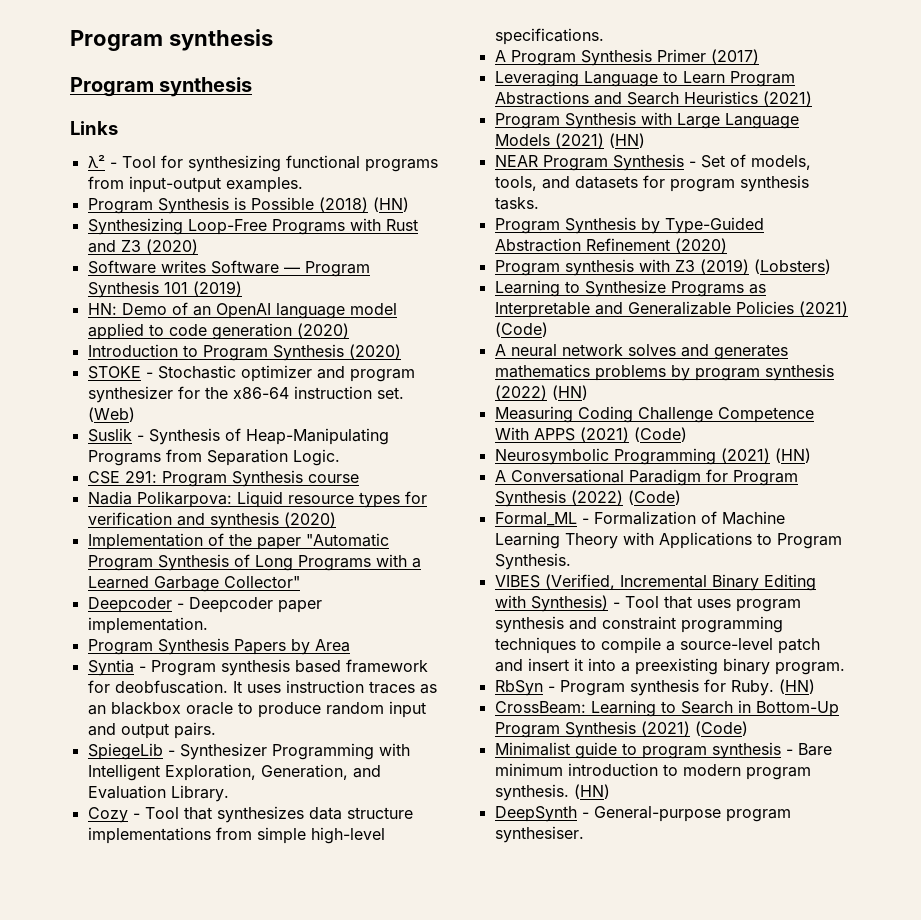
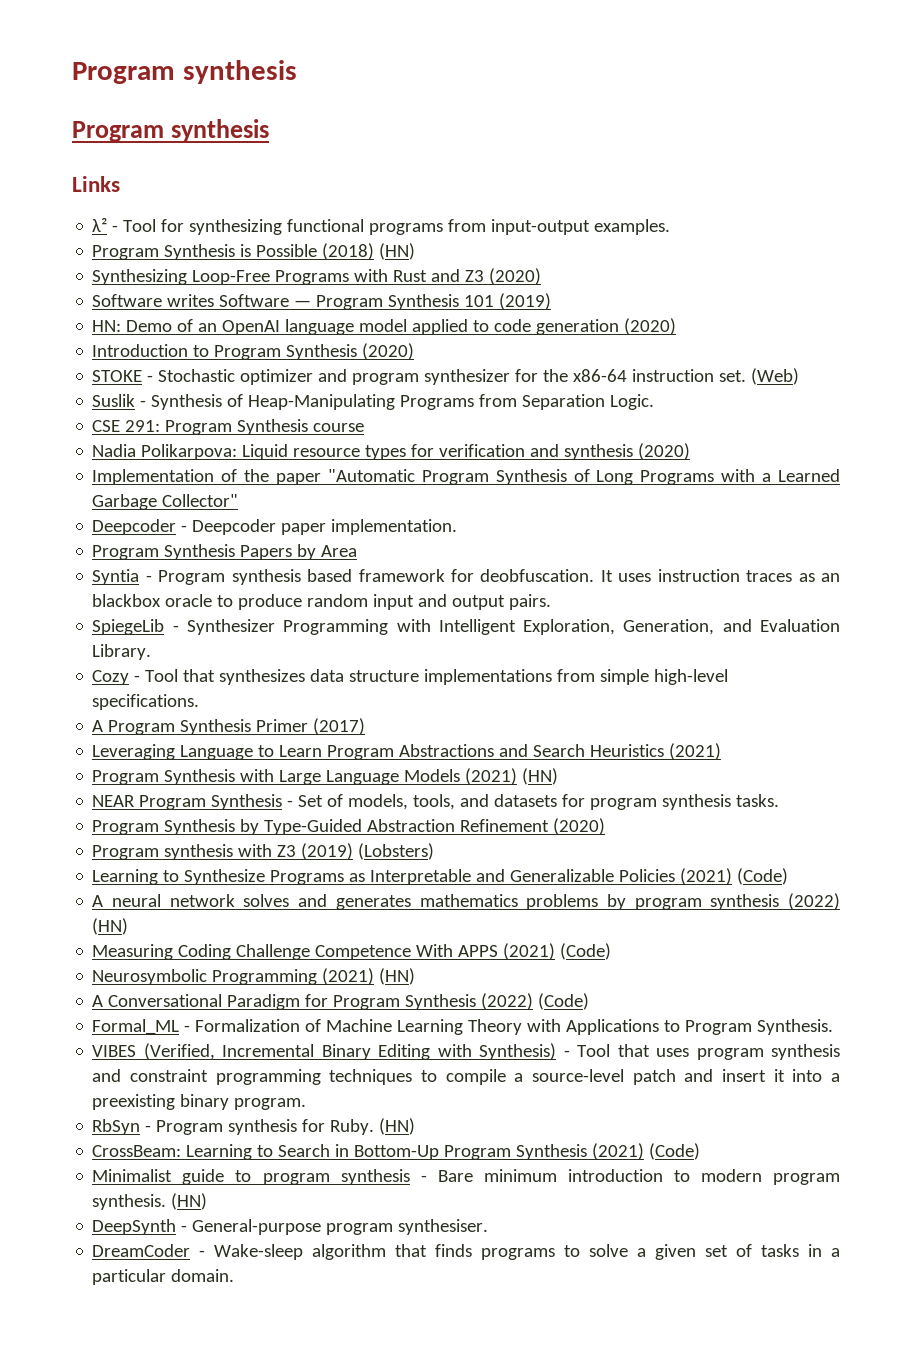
+ DreamCoder - Wake-sleep algorithm that finds programs to solve a given set of tasks in a particular domain.

